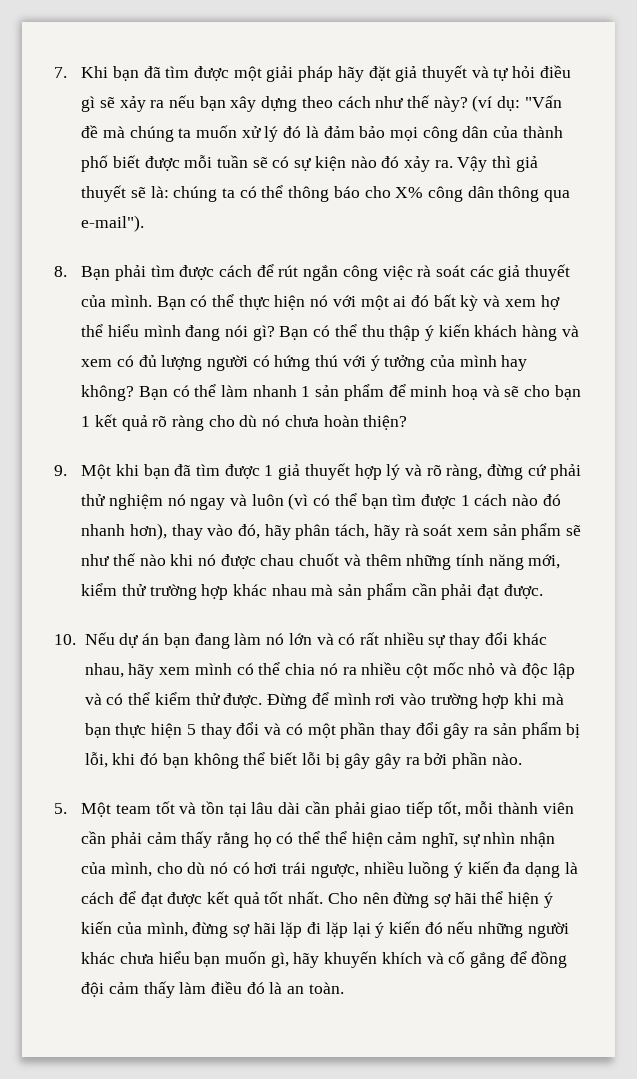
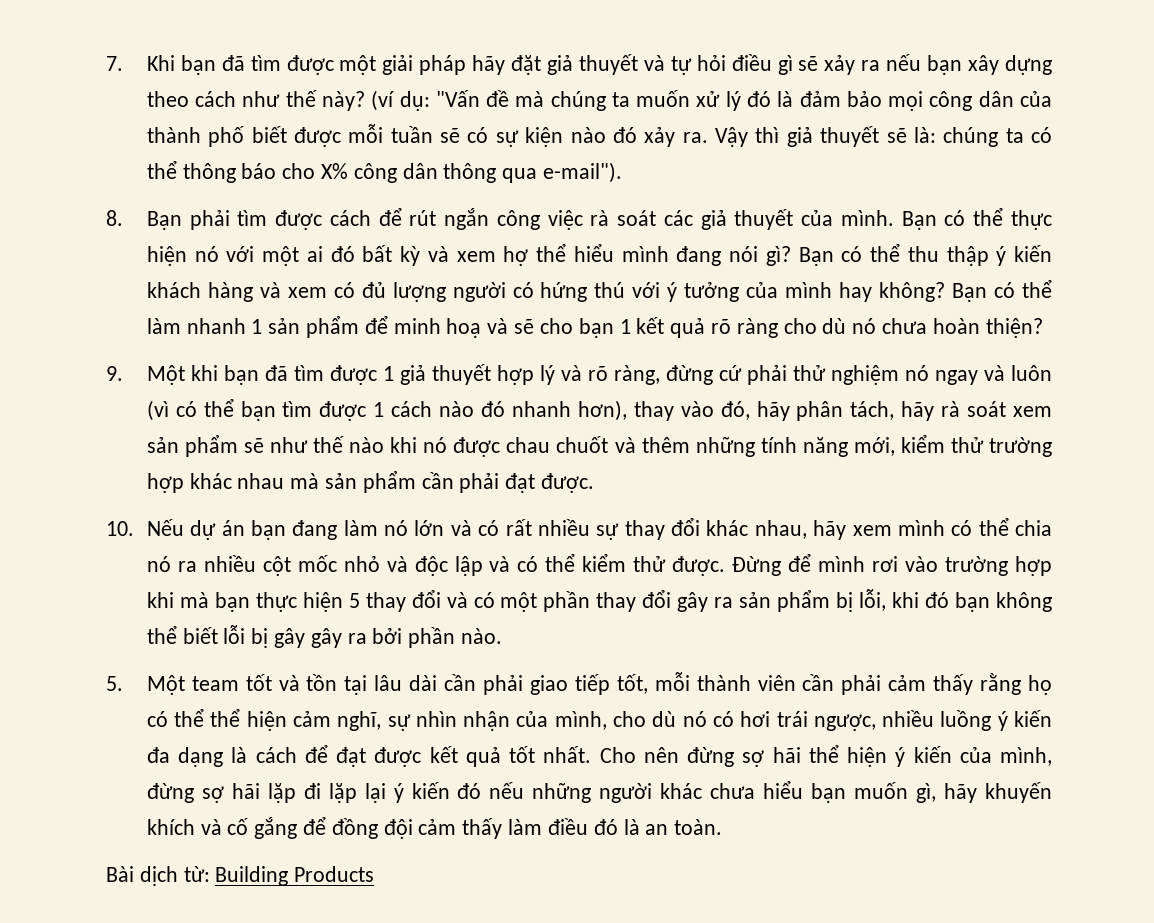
+ Bài dịch từ: Building Products

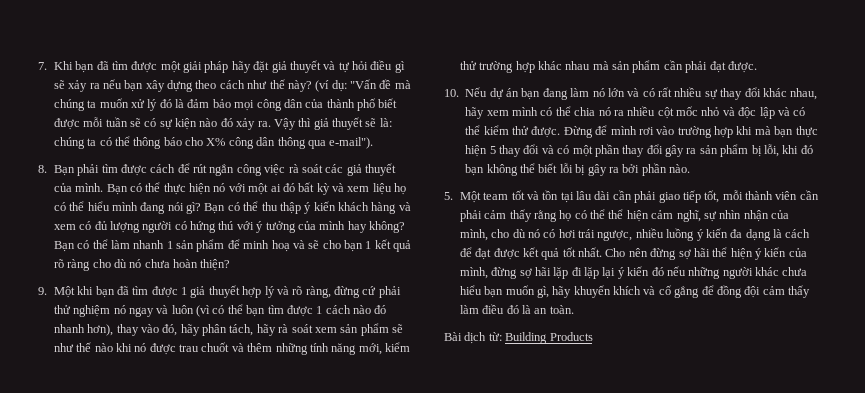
- Bạn có thể thực hiện nó với một ai đó bất kỳ và xem hợ thể hiểu mình đang nói gì?
+ Bạn có thể thực hiện nó với một ai đó bất kỳ và xem liệu họ có thể hiểu mình đang nói gì?
- 9. Một khi bạn đã tìm được 1 giả thuyết hợp lý và rõ ràng, đừng cứ phải thử nghiệm nó ngay và luôn (vì có thể bạn tìm được 1 cách nào đó nhanh hơn), thay vào đó, hãy phân tách, hãy rà soát xem sản phẩm sẽ như thế nào khi nó được chau chuốt và thêm những tính năng mới, kiểm thử trường hợp khác nhau mà sản phẩm cần phải đạt được.
+ 9. Một khi bạn đã tìm được 1 giả thuyết hợp lý và rõ ràng, đừng cứ phải thử nghiệm nó ngay và luôn (vì có thể bạn tìm được 1 cách nào đó nhanh hơn), thay vào đó, hãy phân tách, hãy rà soát xem sản phẩm sẽ như thế nào khi nó được trau chuốt và thêm những tính năng mới, kiểm thử trường hợp khác nhau mà sản phẩm cần phải đạt được.
- Đừng để mình rơi vào trường hợp khi mà bạn thực hiện 5 thay đổi và có một phần thay đổi gây ra sản phẩm bị lỗi, khi đó bạn không thể biết lỗi bị gây gây ra bởi phần nào.
+ Đừng để mình rơi vào trường hợp khi mà bạn thực hiện 5 thay đổi và có một phần thay đổi gây ra sản phẩm bị lỗi, khi đó bạn không thể biết lỗi bị gây ra bởi phần nào.

